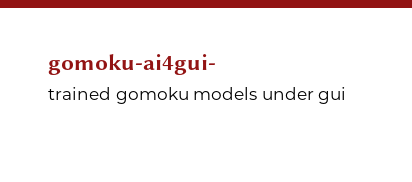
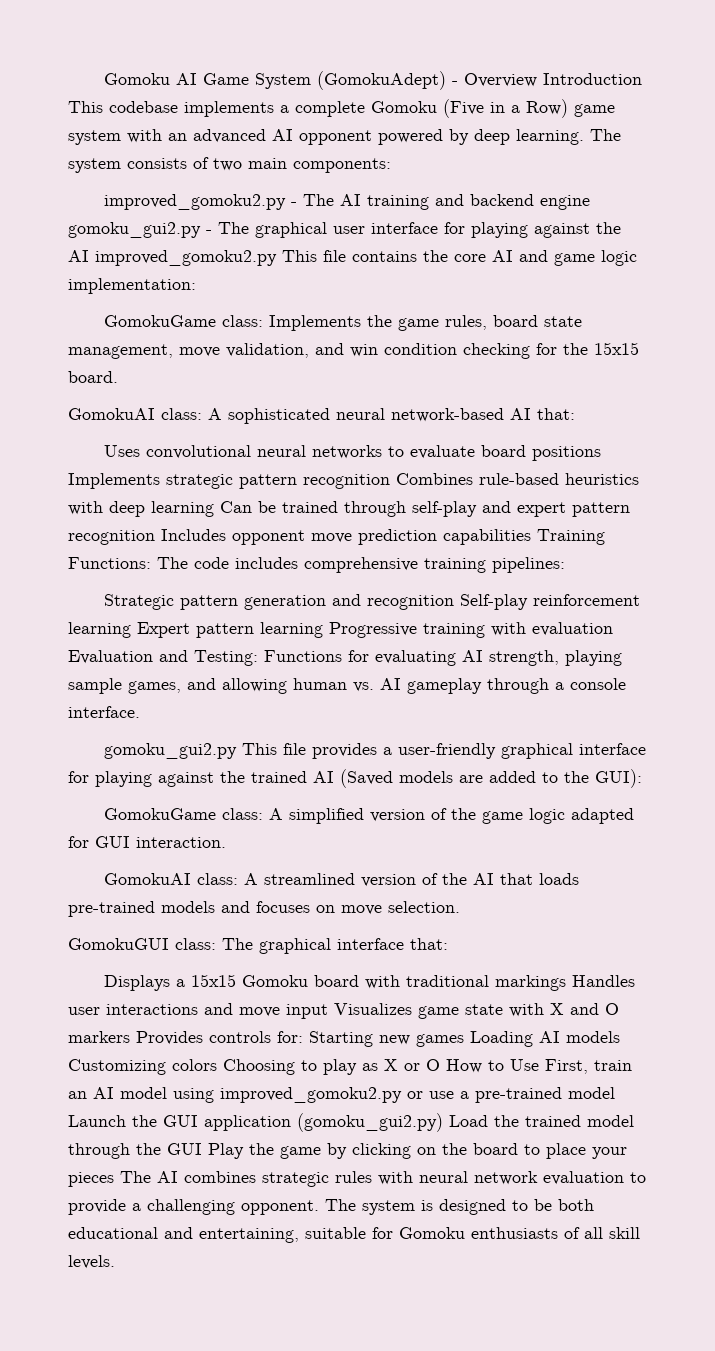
- gomoku-ai4gui-
- trained gomoku models under gui
+ Gomoku AI Game System (GomokuAdept) - Overview Introduction This codebase implements a complete Gomoku (Five in a Row) game system with an advanced AI opponent powered by deep learning. The system consists of two main components:
+ improved_gomoku2.py - The AI training and backend engine gomoku_gui2.py - The graphical user interface for playing against the AI improved_gomoku2.py This file contains the core AI and game logic implementation:
+ GomokuGame class: Implements the game rules, board state management, move validation, and win condition checking for the 15x15 board.
+ GomokuAI class: A sophisticated neural network-based AI that:
+ Uses convolutional neural networks to evaluate board positions Implements strategic pattern recognition Combines rule-based heuristics with deep learning Can be trained through self-play and expert pattern recognition Includes opponent move prediction capabilities Training Functions: The code includes comprehensive training pipelines:
+ Strategic pattern generation and recognition Self-play reinforcement learning Expert pattern learning Progressive training with evaluation Evaluation and Testing: Functions for evaluating AI strength, playing sample games, and allowing human vs. AI gameplay through a console interface.
+ gomoku_gui2.py This file provides a user-friendly graphical interface for playing against the trained AI (Saved models are added to the GUI):
+ GomokuGame class: A simplified version of the game logic adapted for GUI interaction.
+ GomokuAI class: A streamlined version of the AI that loads pre-trained models and focuses on move selection.
+ GomokuGUI class: The graphical interface that:
+ Displays a 15x15 Gomoku board with traditional markings Handles user interactions and move input Visualizes game state with X and O markers Provides controls for: Starting new games Loading AI models Customizing colors Choosing to play as X or O How to Use First, train an AI model using improved_gomoku2.py or use a pre-trained model Launch the GUI application (gomoku_gui2.py) Load the trained model through the GUI Play the game by clicking on the board to place your pieces The AI combines strategic rules with neural network evaluation to provide a challenging opponent. The system is designed to be both educational and entertaining, suitable for Gomoku enthusiasts of all skill levels.

